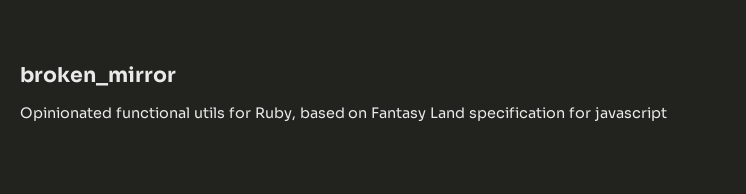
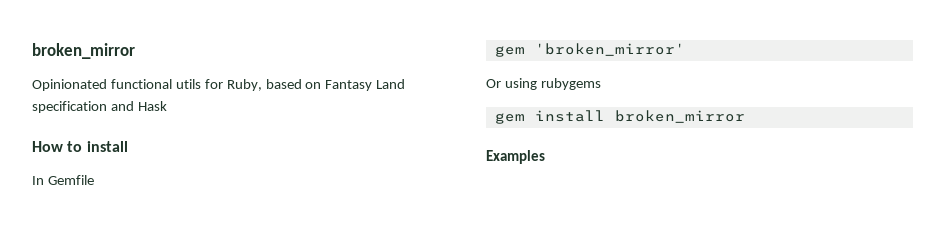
- Opinionated functional utils for Ruby, based on Fantasy Land specification for javascript
+ Opinionated functional utils for Ruby, based on Fantasy Land specification and Hask
+ How to install
+ In Gemfile
+ gem 'broken_mirror'
+ Or using rubygems
+ gem install broken_mirror
+ Examples

